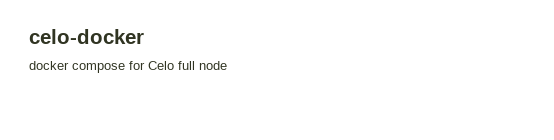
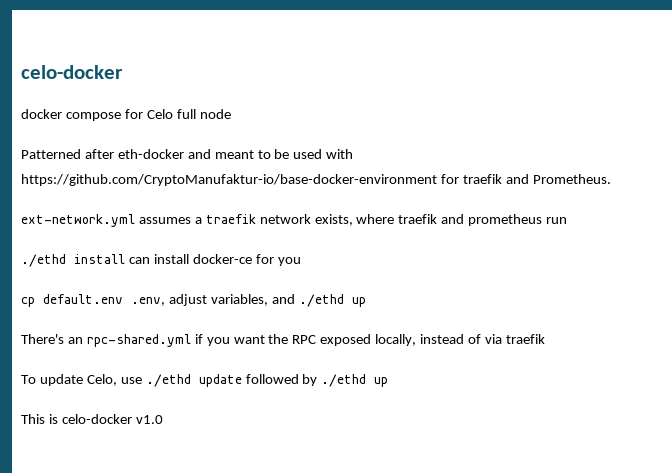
+ Patterned after eth-docker and meant to be used with https://github.com/CryptoManufaktur-io/base-docker-environment for traefik and Prometheus.
+ ext-network.yml assumes a traefik network exists, where traefik and prometheus run
+ ./ethd install can install docker-ce for you
+ cp default.env .env, adjust variables, and ./ethd up
+ There's an rpc-shared.yml if you want the RPC exposed locally, instead of via traefik
+ To update Celo, use ./ethd update followed by ./ethd up
+ This is celo-docker v1.0

